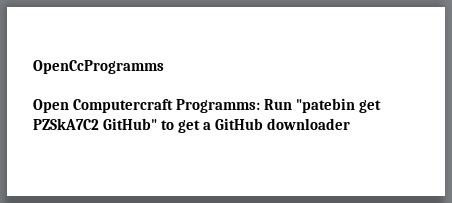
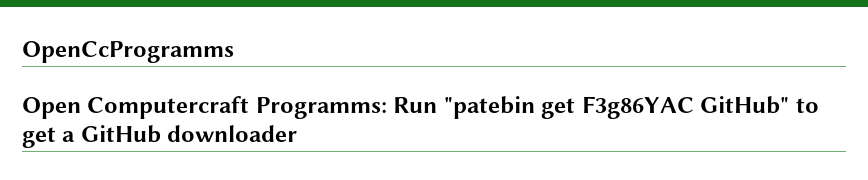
- Open Computercraft Programms: Run "patebin get PZSkA7C2 GitHub" to get a GitHub downloader
+ Open Computercraft Programms: Run "patebin get F3g86YAC GitHub" to get a GitHub downloader

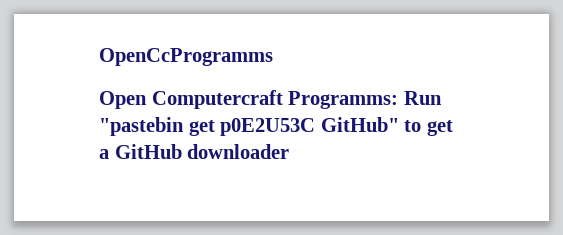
- Open Computercraft Programms: Run "patebin get F3g86YAC GitHub" to get a GitHub downloader
+ Open Computercraft Programms: Run "pastebin get p0E2U53C GitHub" to get a GitHub downloader

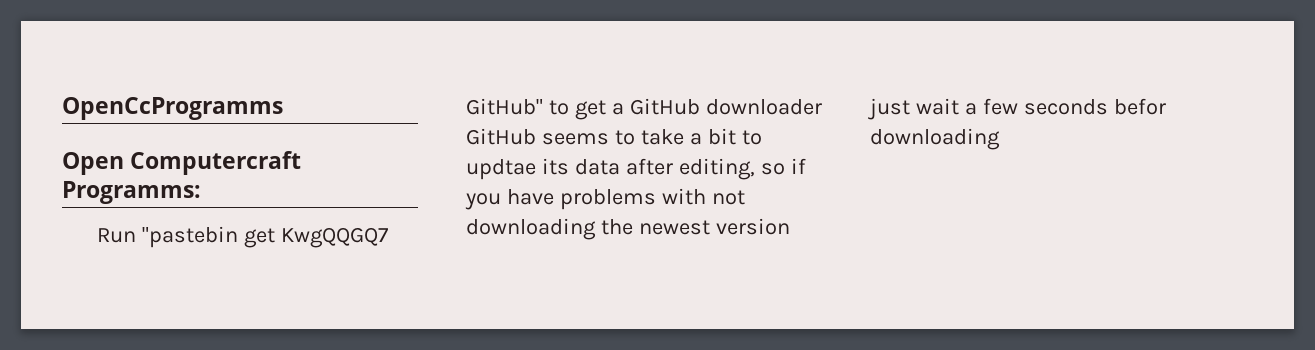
- Open Computercraft Programms: Run "pastebin get p0E2U53C GitHub" to get a GitHub downloader
+ Open Computercraft Programms:
+ Run "pastebin get KwgQQGQ7 GitHub" to get a GitHub downloader GitHub seems to take a bit to updtae its data after editing, so if you have problems with not downloading the newest version just wait a few seconds befor downloading

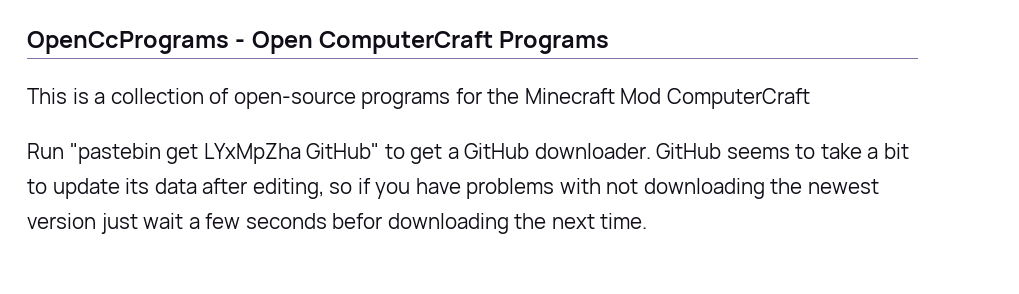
- OpenCcProgramms
- Open Computercraft Programms:
+ OpenCcPrograms - Open ComputerCraft Programs
+ This is a collection of open-source programs for the Minecraft Mod ComputerCraft
- Run "pastebin get KwgQQGQ7 GitHub" to get a GitHub downloader GitHub seems to take a bit to updtae its data after editing, so if you have problems with not downloading the newest version just wait a few seconds befor downloading
+ Run "pastebin get LYxMpZha GitHub" to get a GitHub downloader. GitHub seems to take a bit to update its data after editing, so if you have problems with not downloading the newest version just wait a few seconds befor downloading the next time.

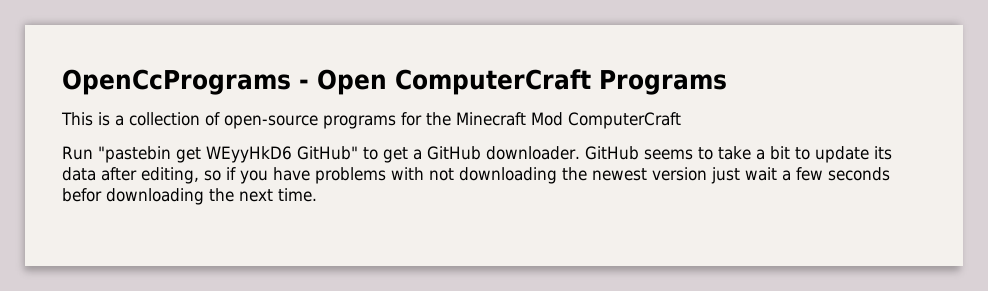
- Run "pastebin get LYxMpZha GitHub" to get a GitHub downloader.
+ Run "pastebin get WEyyHkD6 GitHub" to get a GitHub downloader.

